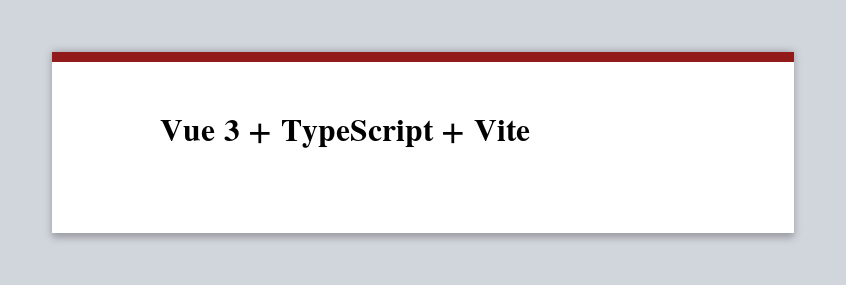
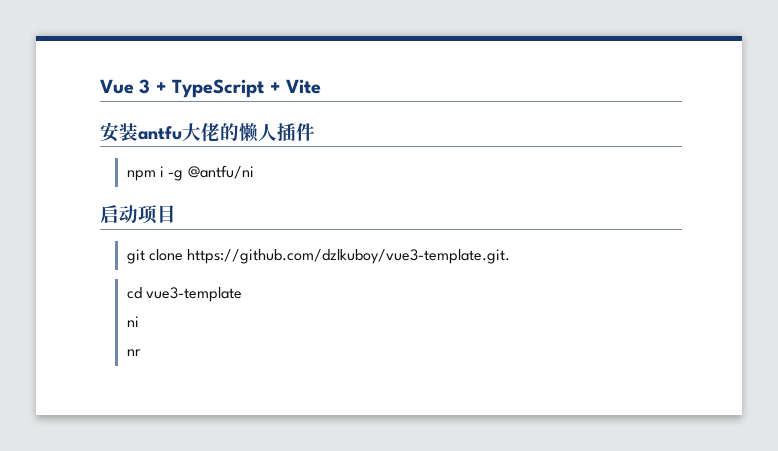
+ 安装antfu大佬的懒人插件
+ npm i -g @antfu/ni
+ 启动项目
+ git clone https://github.com/dzlkuboy/vue3-template.git.
+ cd vue3-template
+ ni
+ nr

